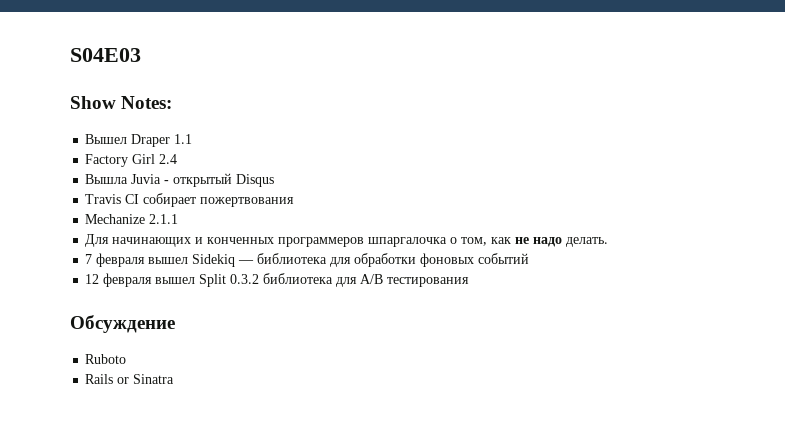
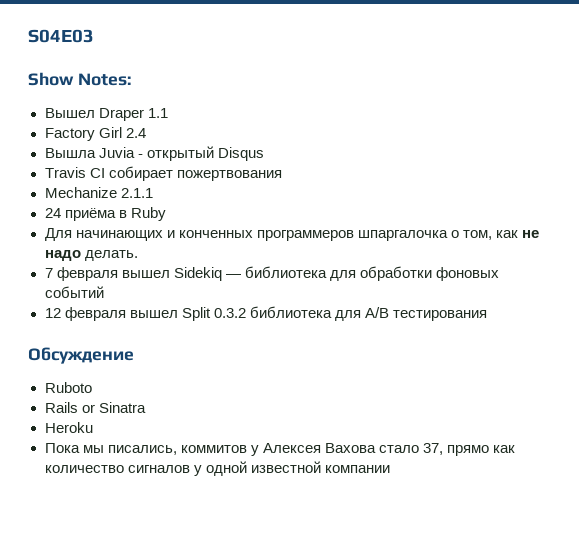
+ 24 приёма в Ruby
+ Heroku
+ Пока мы писались, коммитов у Алексея Вахова стало 37, прямо как количество сигналов у одной известной компании

